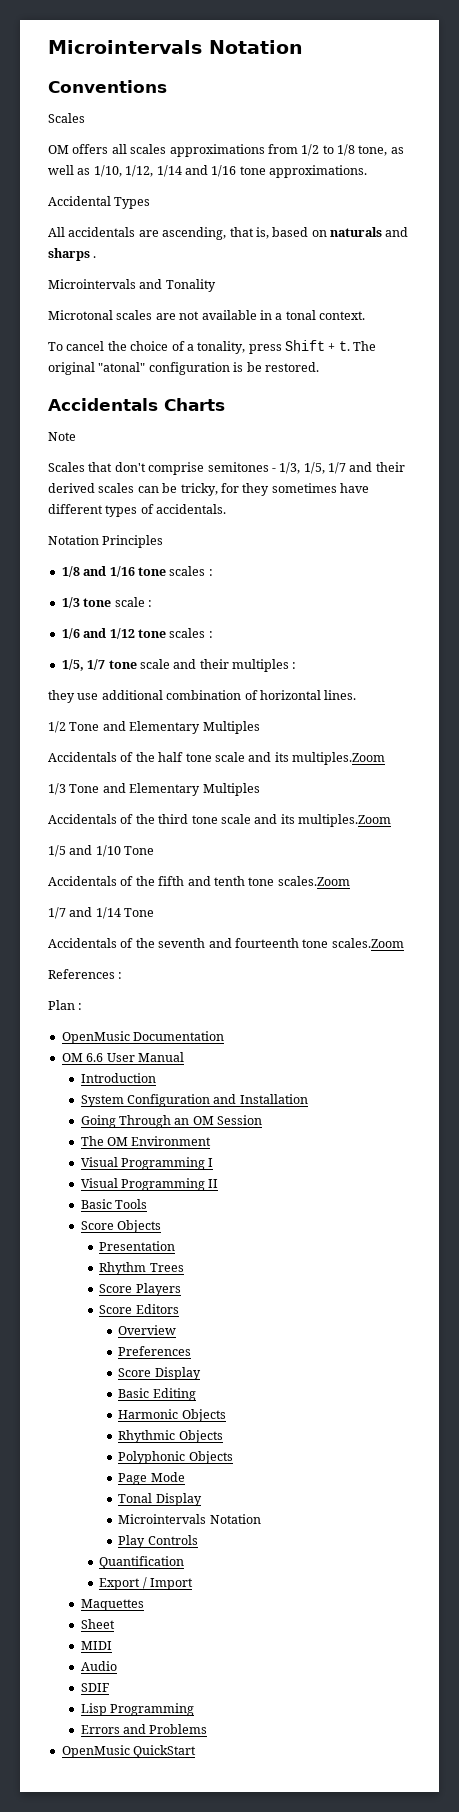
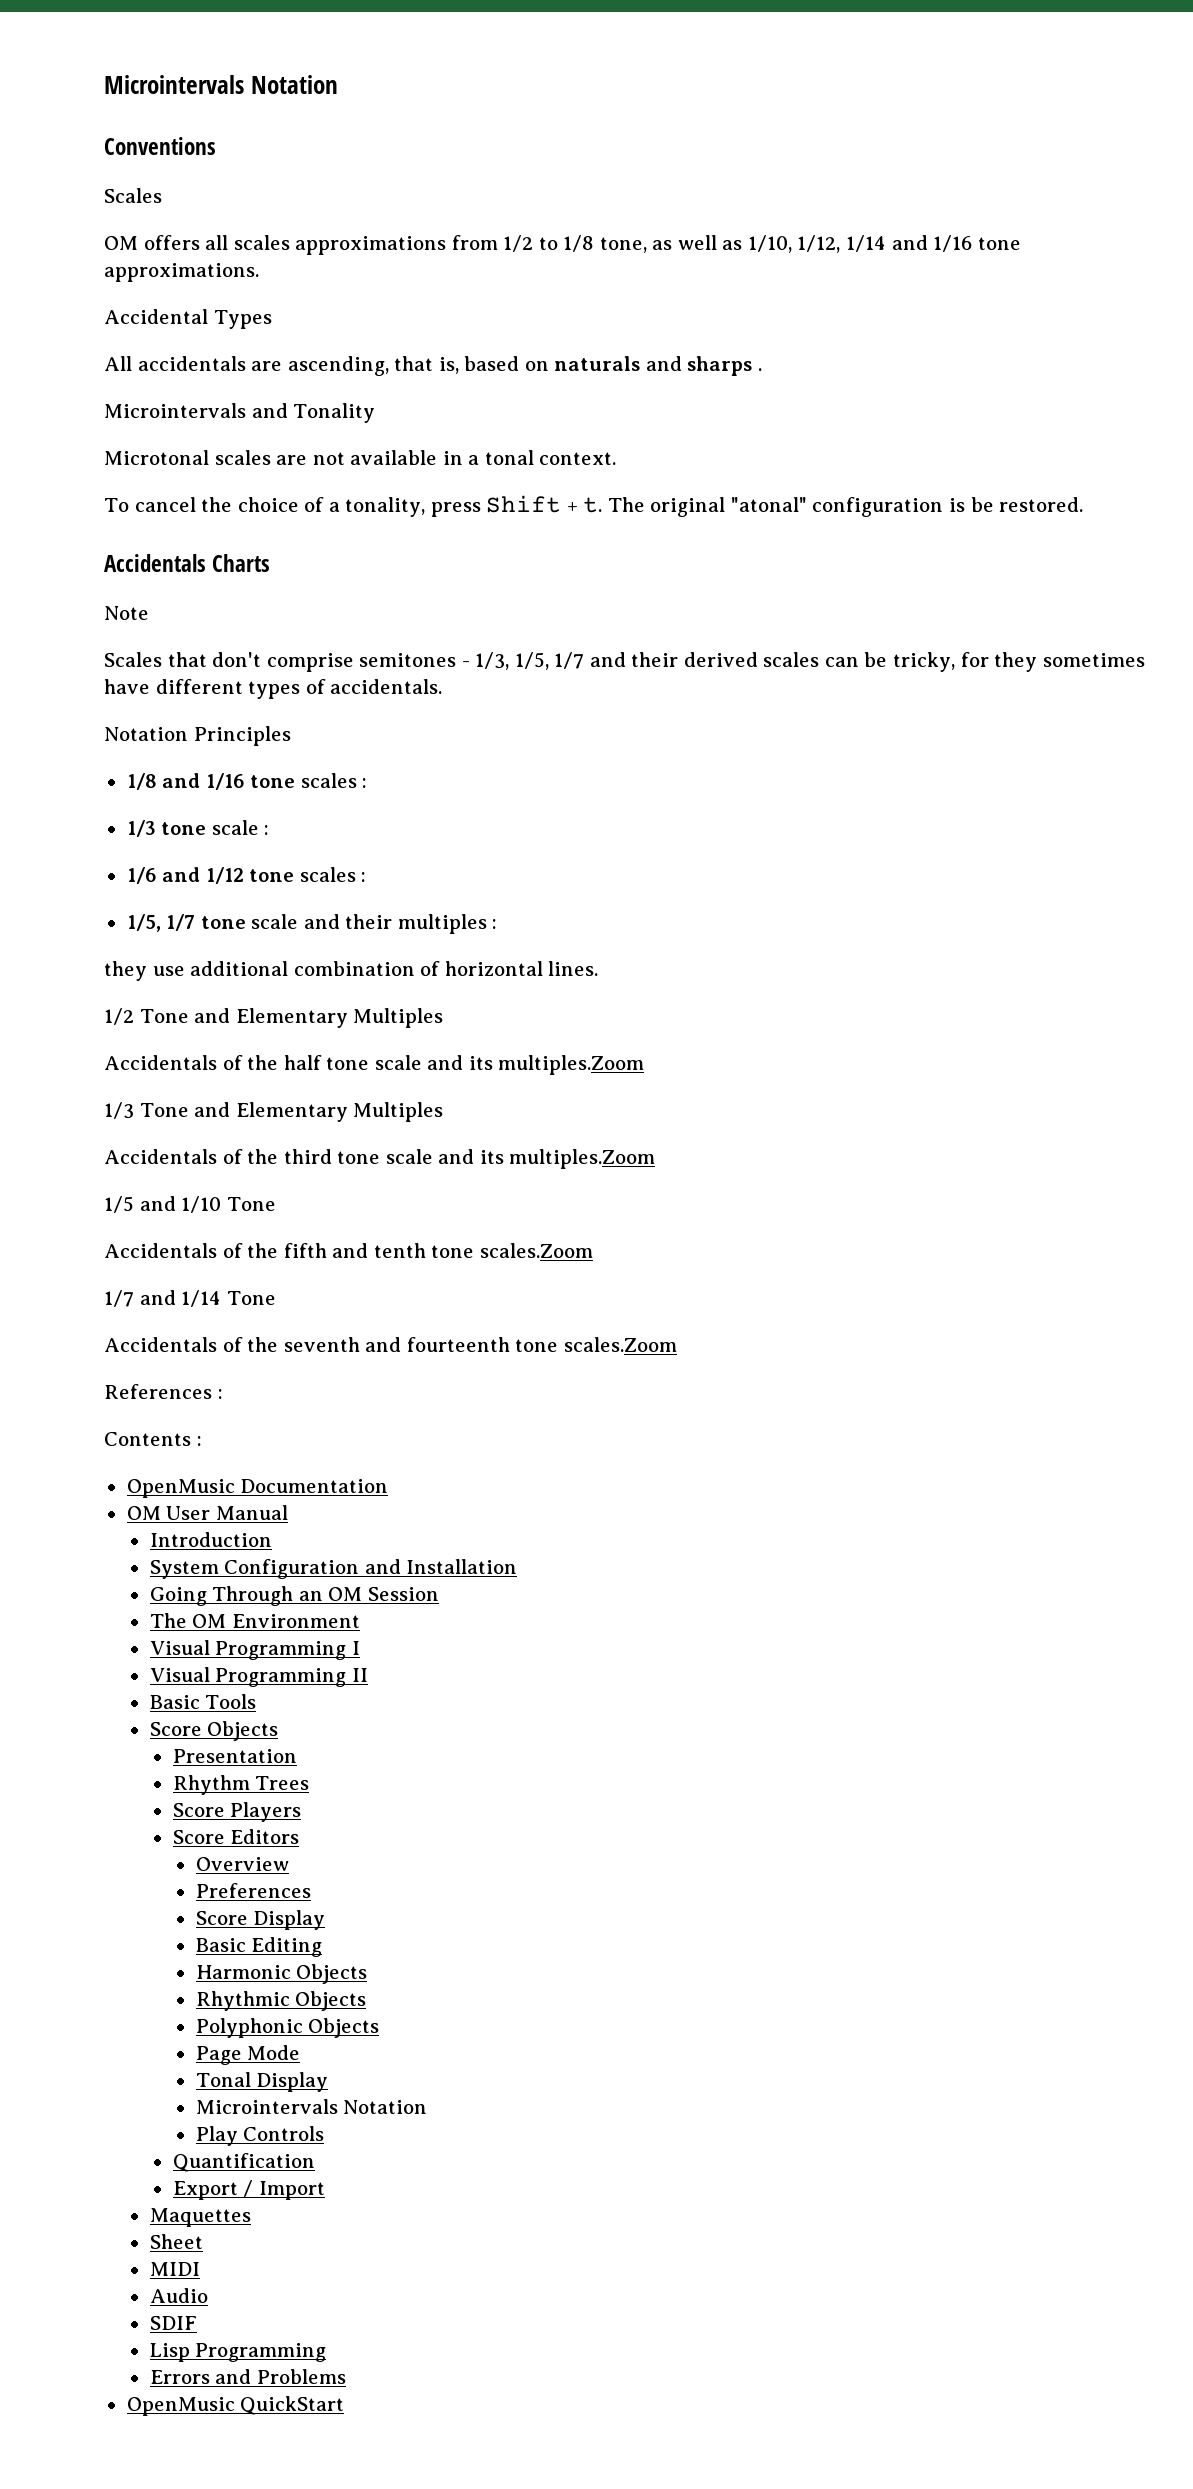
- Plan :
+ Contents :
- OM 6.6 User Manual
+ OM User Manual

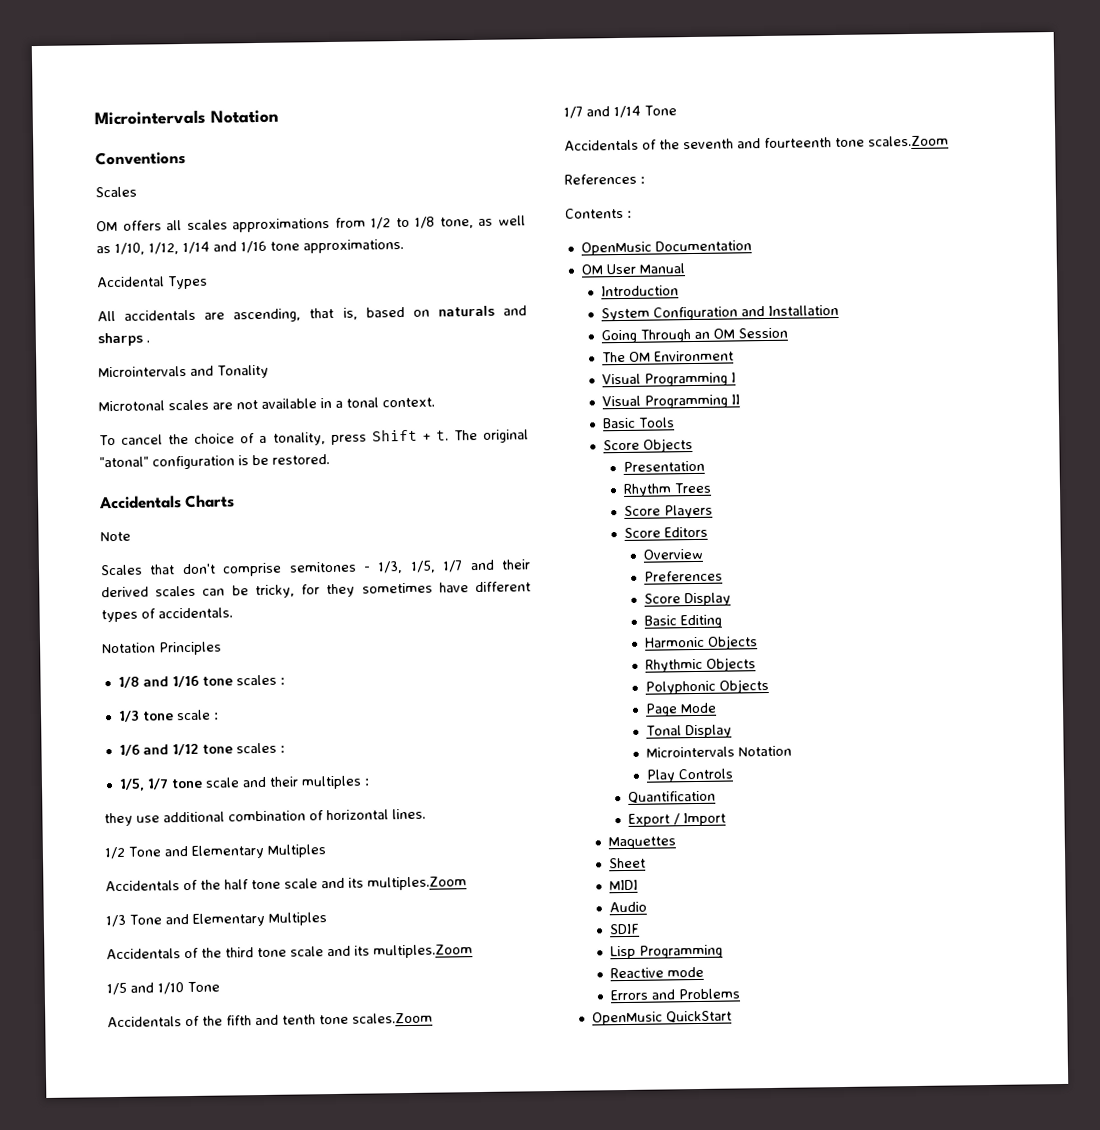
+ Reactive mode

